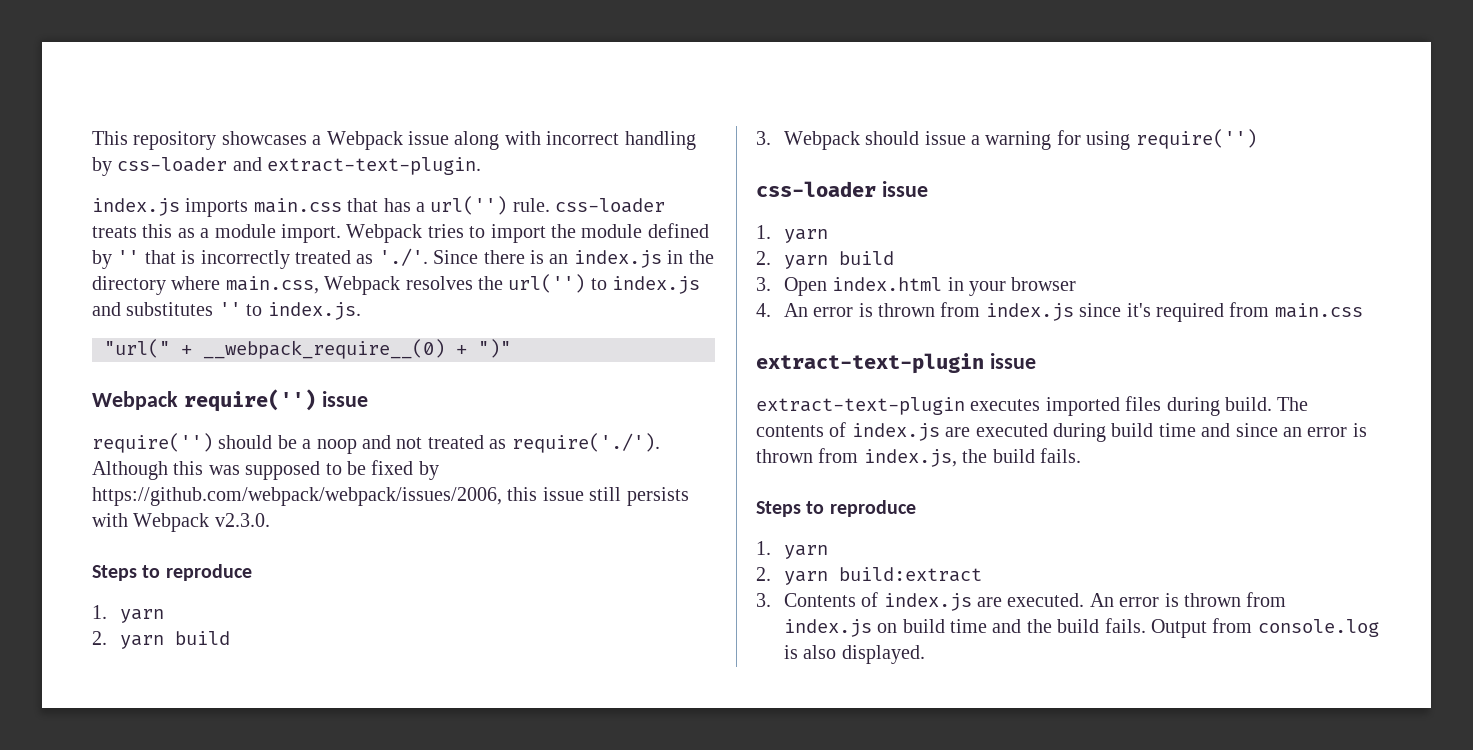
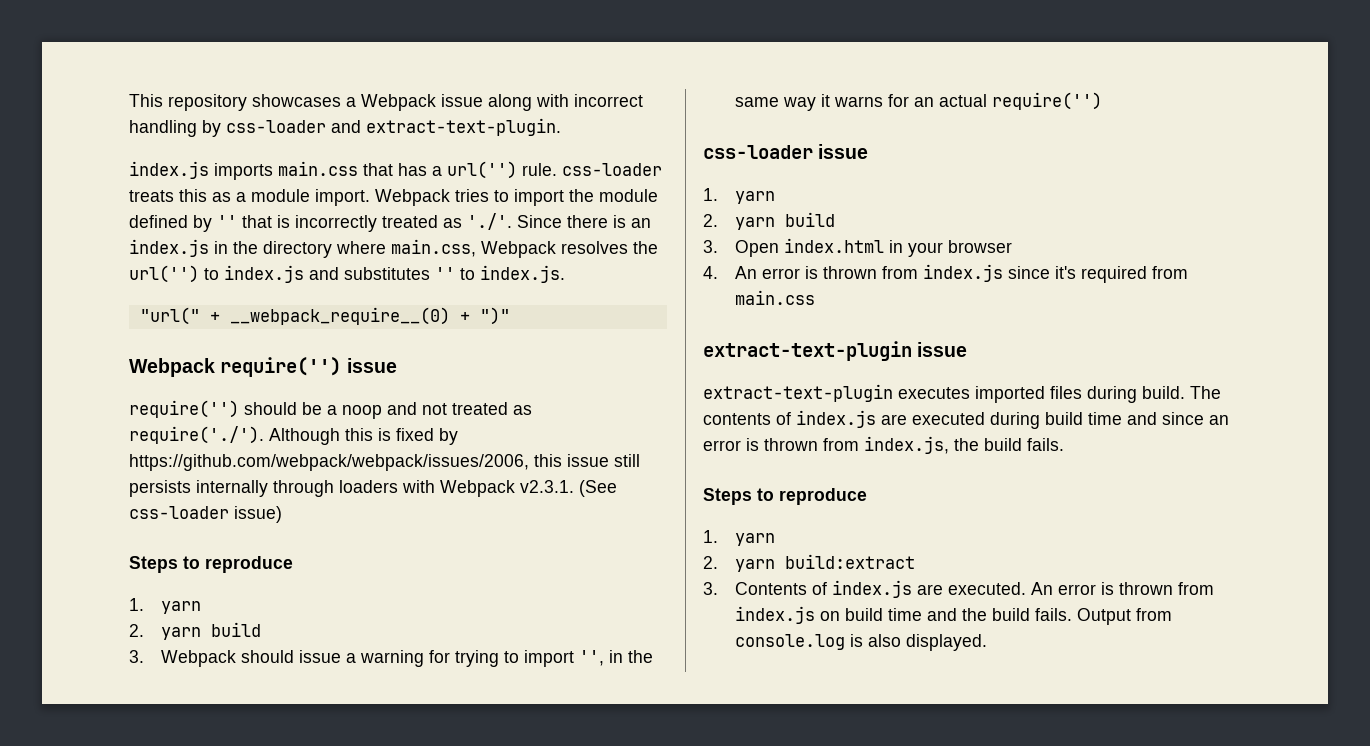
- require('') should be a noop and not treated as require('./'). Although this was supposed to be fixed by https://github.com/webpack/webpack/issues/2006, this issue still persists with Webpack v2.3.0.
+ require('') should be a noop and not treated as require('./'). Although this is fixed by https://github.com/webpack/webpack/issues/2006, this issue still persists internally through loaders with Webpack v2.3.1. (See css-loader issue)
- 3. Webpack should issue a warning for using require('')
+ 3. Webpack should issue a warning for trying to import '', in the same way it warns for an actual require('')

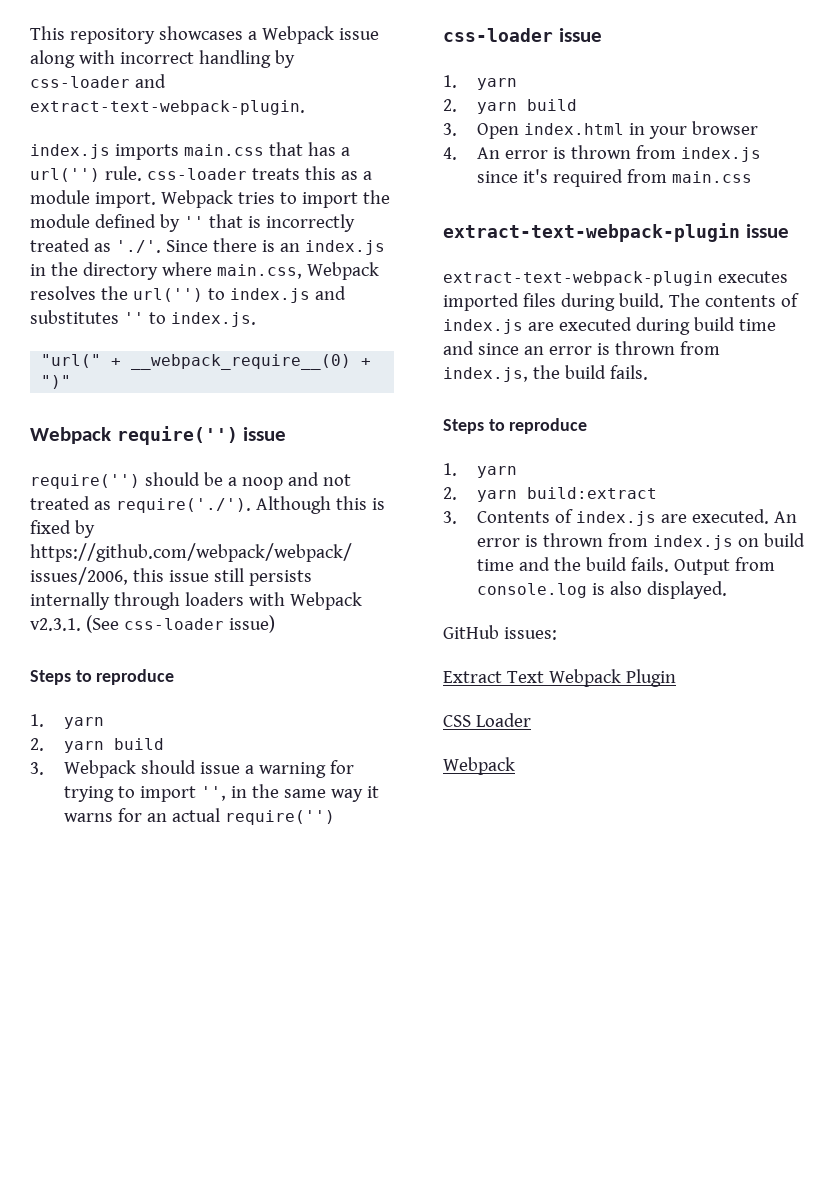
- This repository showcases a Webpack issue along with incorrect handling by css-loader and extract-text-plugin.
+ This repository showcases a Webpack issue along with incorrect handling by css-loader and extract-text-webpack-plugin.
- extract-text-plugin issue
- extract-text-plugin executes imported files during build.
+ extract-text-webpack-plugin issue
+ extract-text-webpack-plugin executes imported files during build.
+ GitHub issues:
+ Extract Text Webpack Plugin
+ CSS Loader
+ Webpack

